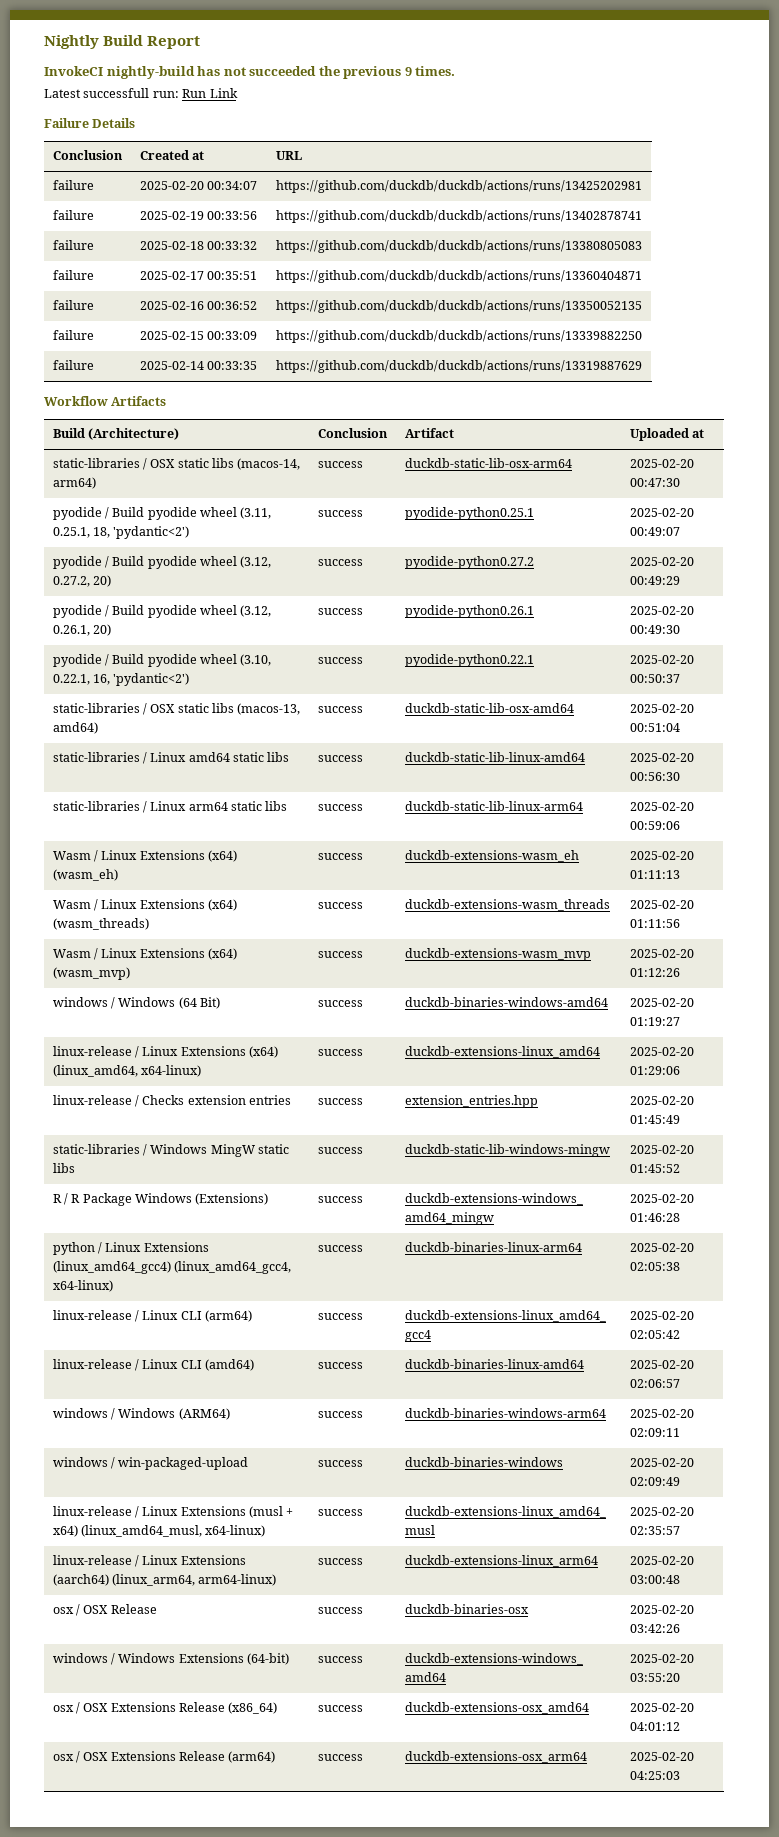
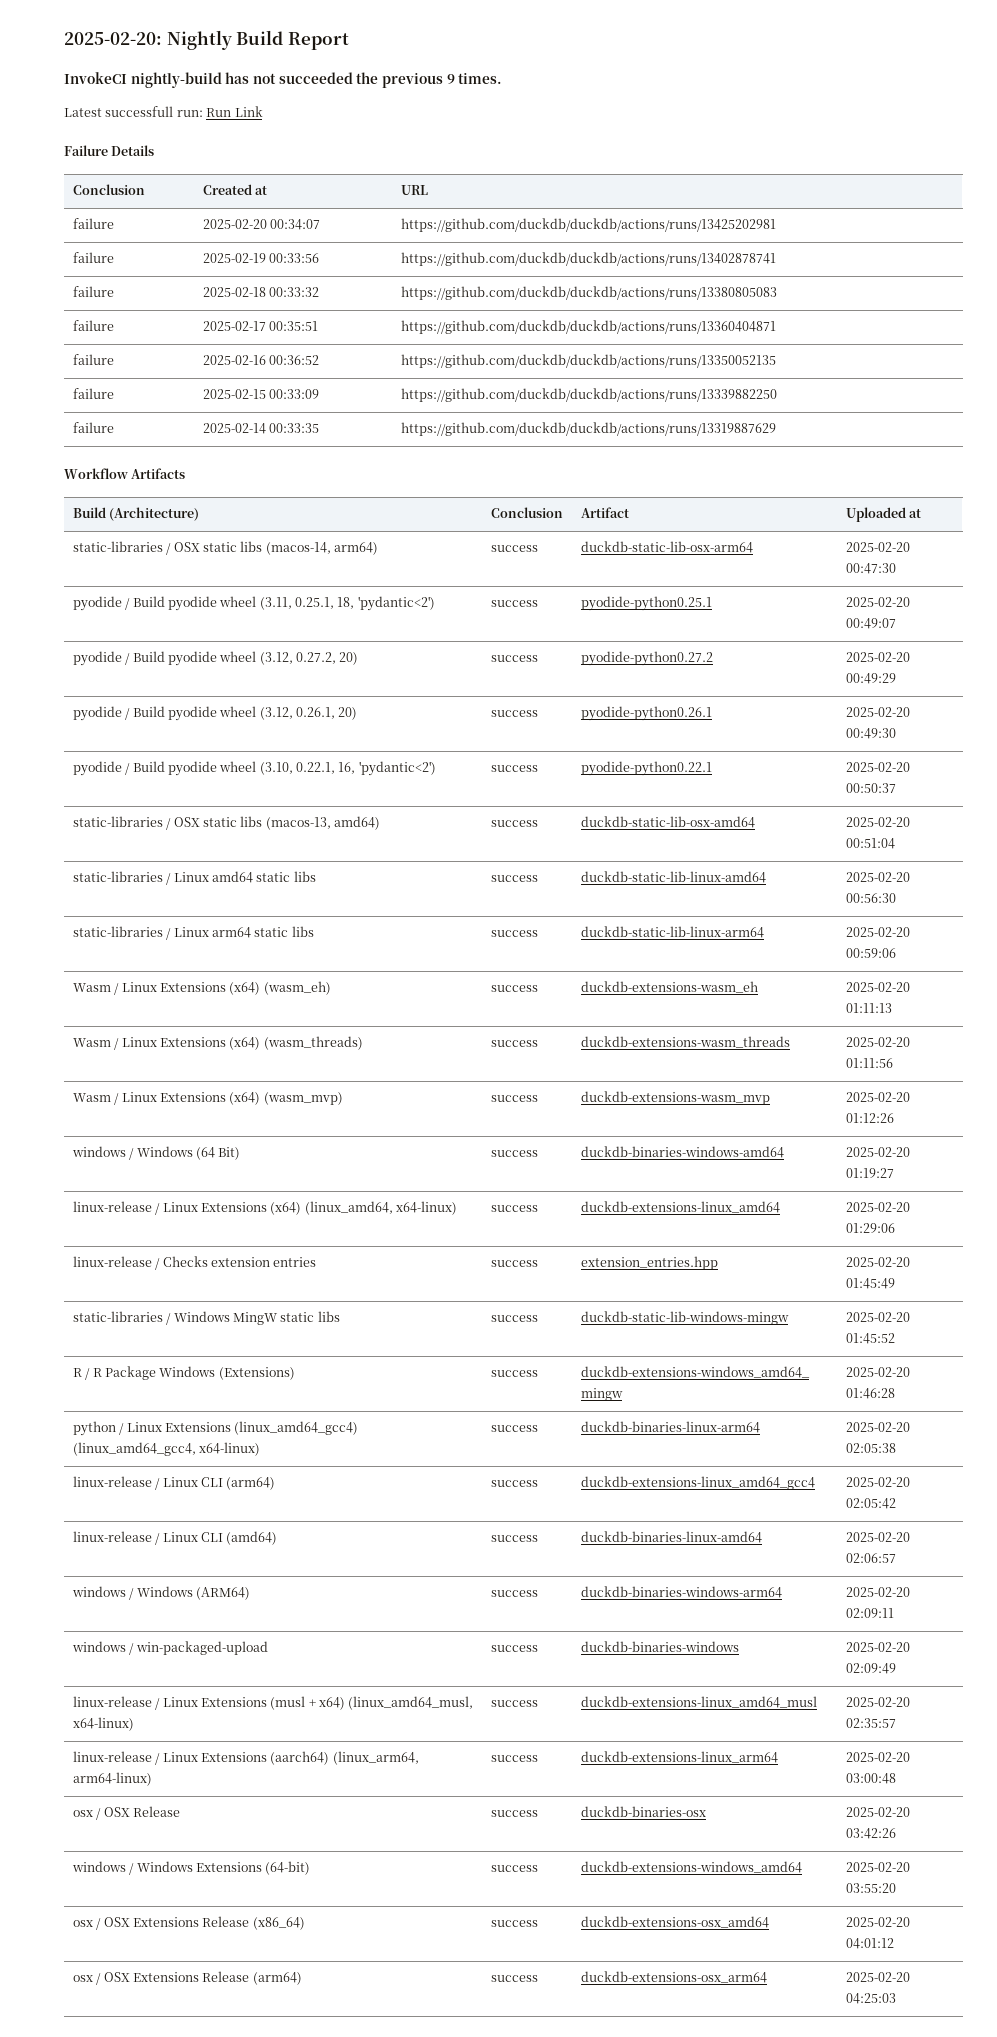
- Nightly Build Report
+ 2025-02-20: Nightly Build Report

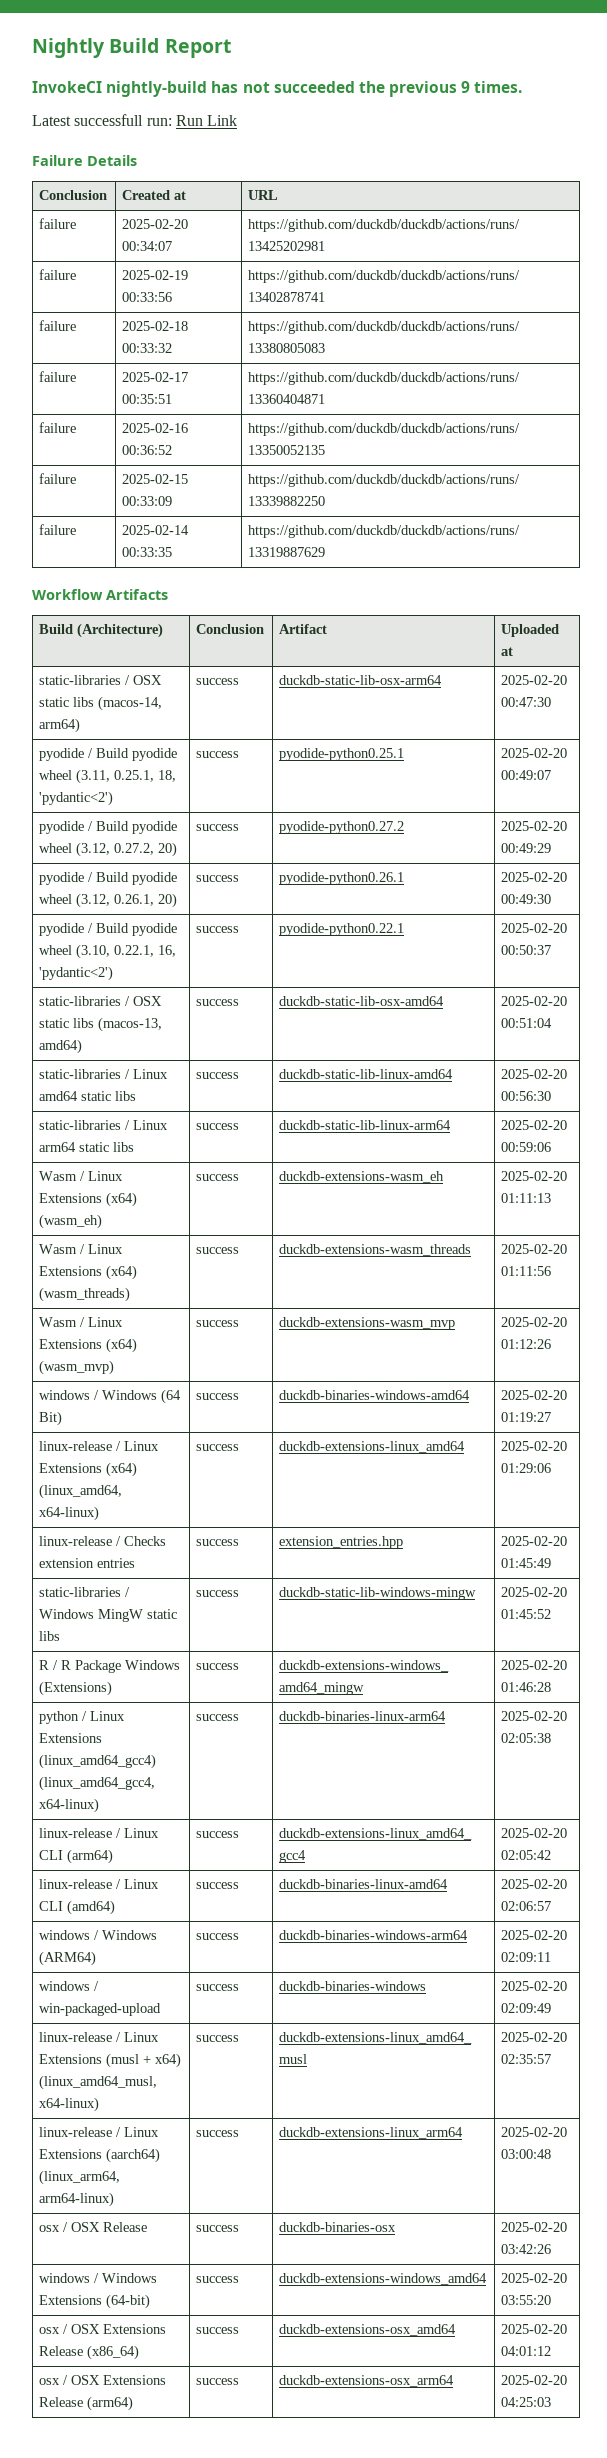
- 2025-02-20: Nightly Build Report
+ Nightly Build Report

